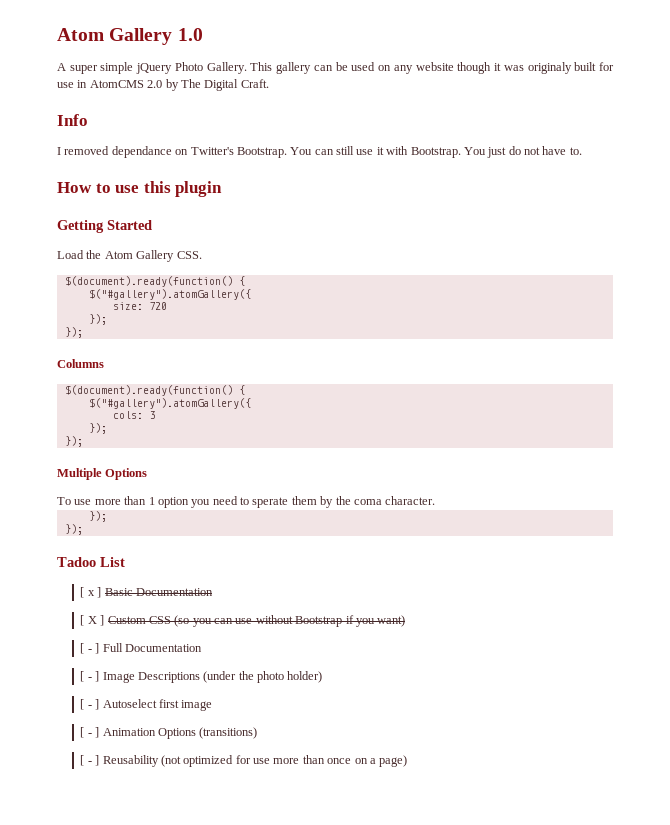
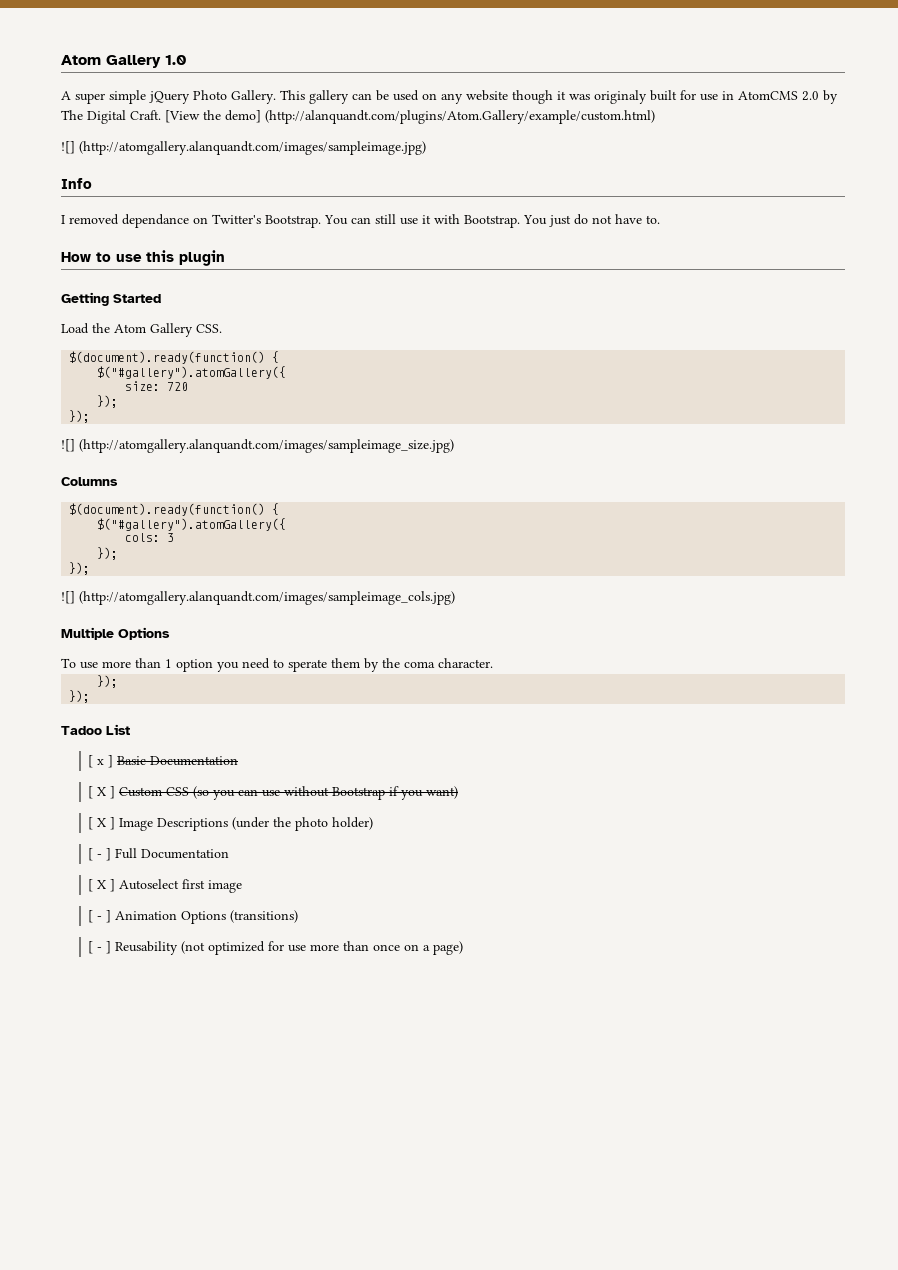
+ [View the demo] (http://alanquandt.com/plugins/Atom.Gallery/example/custom.html)
+ ![] (http://atomgallery.alanquandt.com/images/sampleimage.jpg)
+ ![] (http://atomgallery.alanquandt.com/images/sampleimage_size.jpg)
+ ![] (http://atomgallery.alanquandt.com/images/sampleimage_cols.jpg)
- [ - ] Full Documentation
- [ - ] Image Descriptions (under the photo holder)
+ [ X ] Image Descriptions (under the photo holder)
- [ - ] Autoselect first image
+ [ - ] Full Documentation
+ [ X ] Autoselect first image

